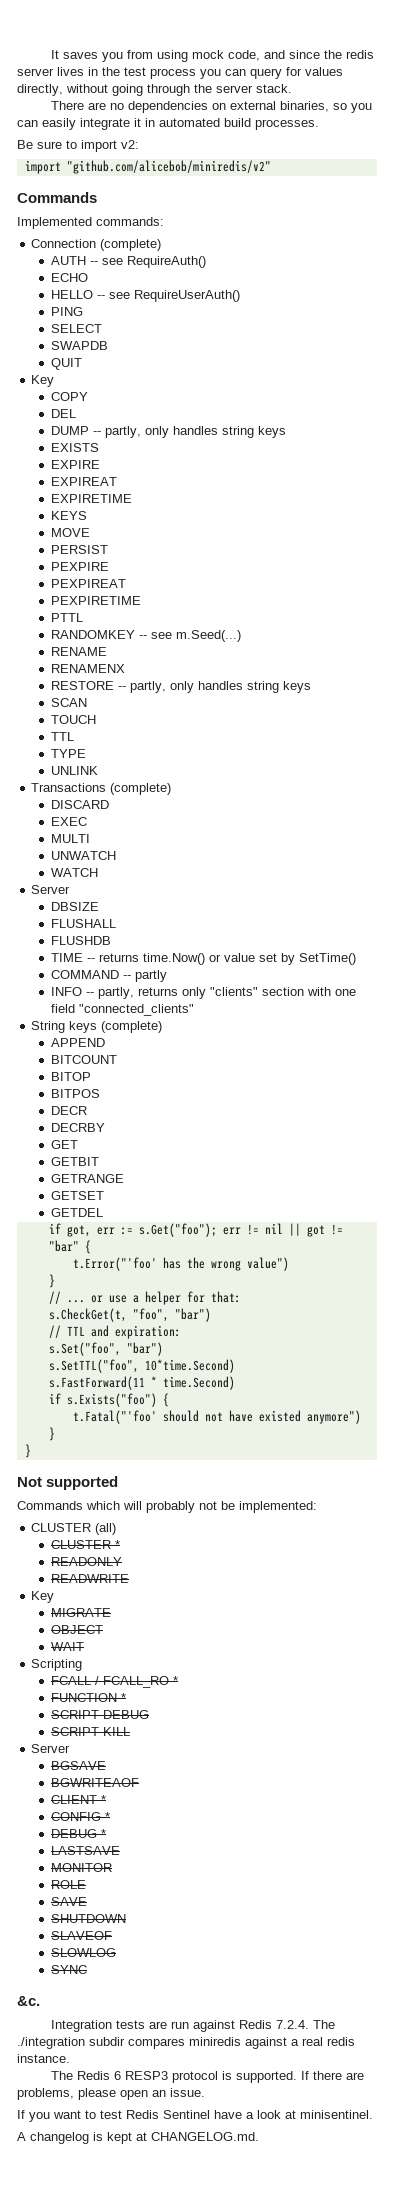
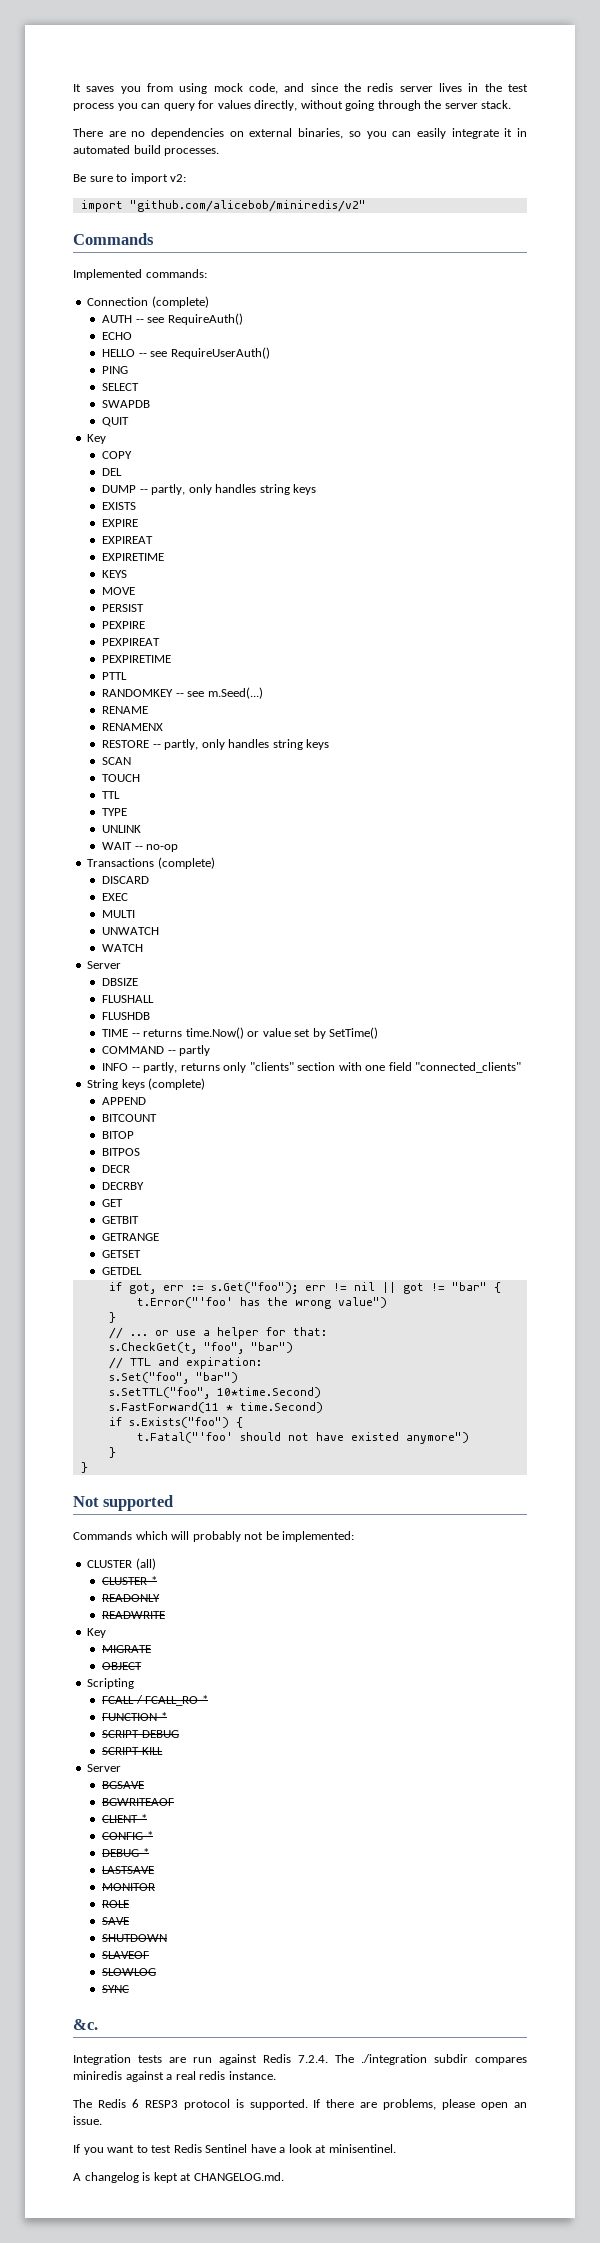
+ WAIT -- no-op
- WAIT

